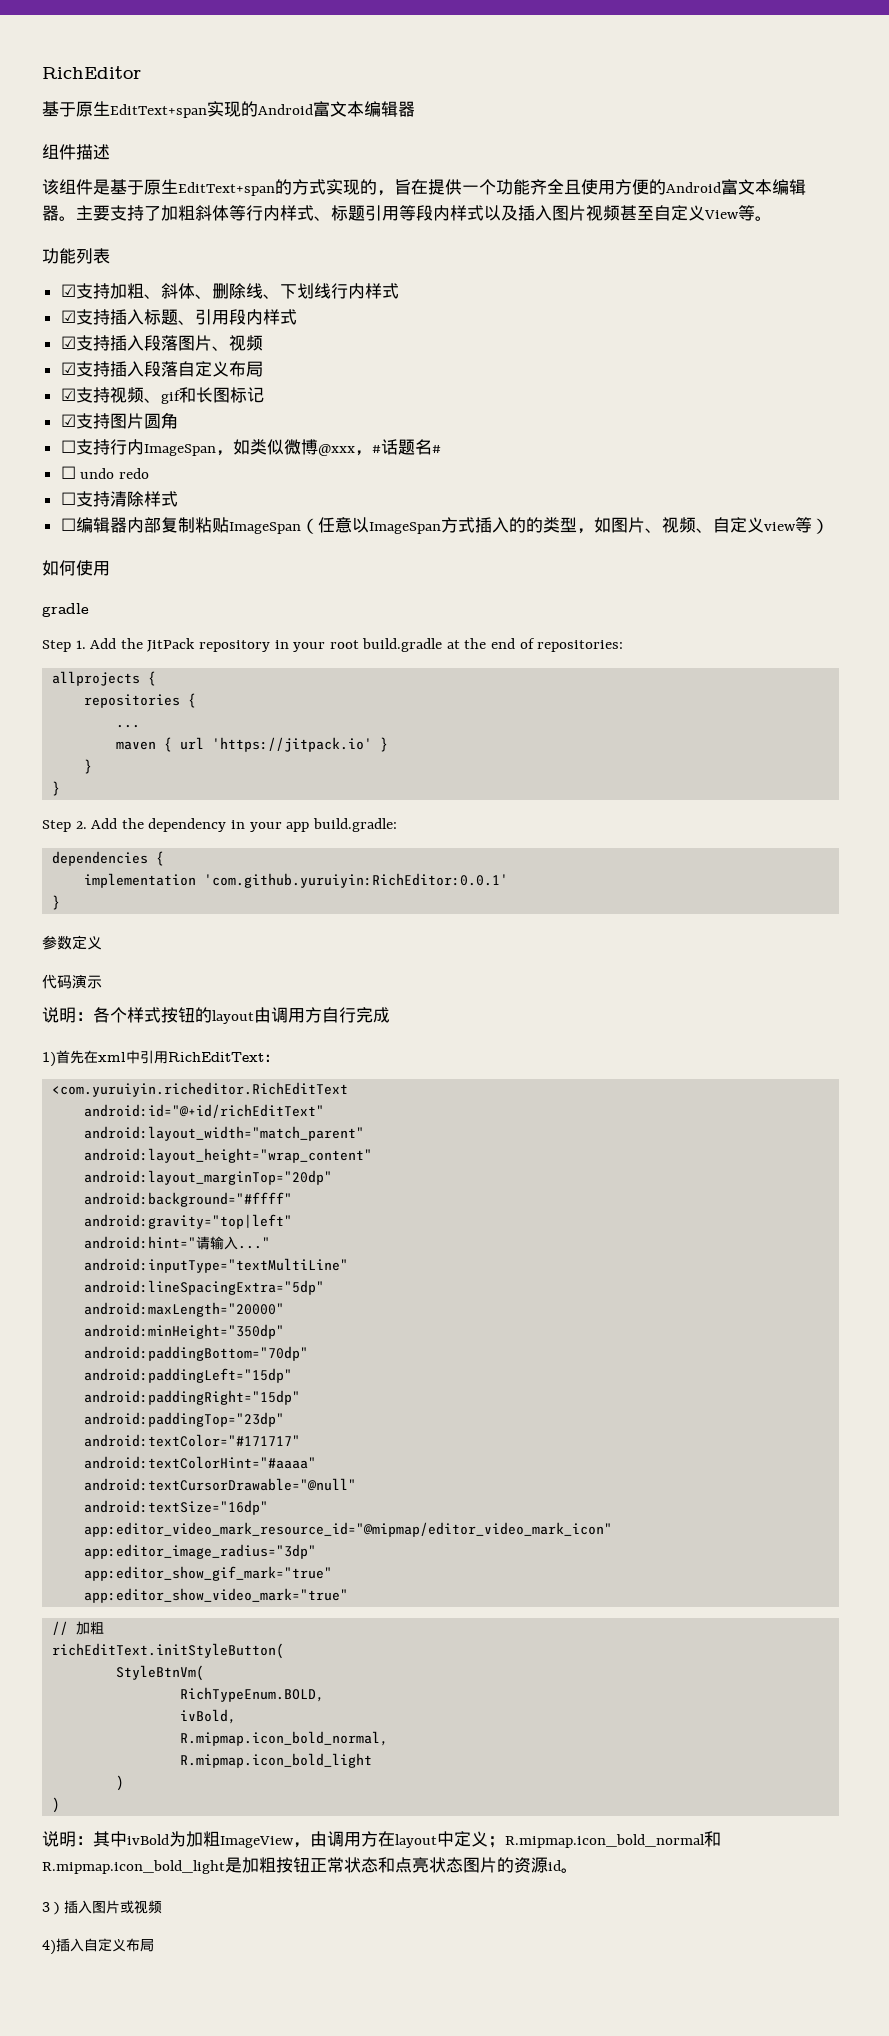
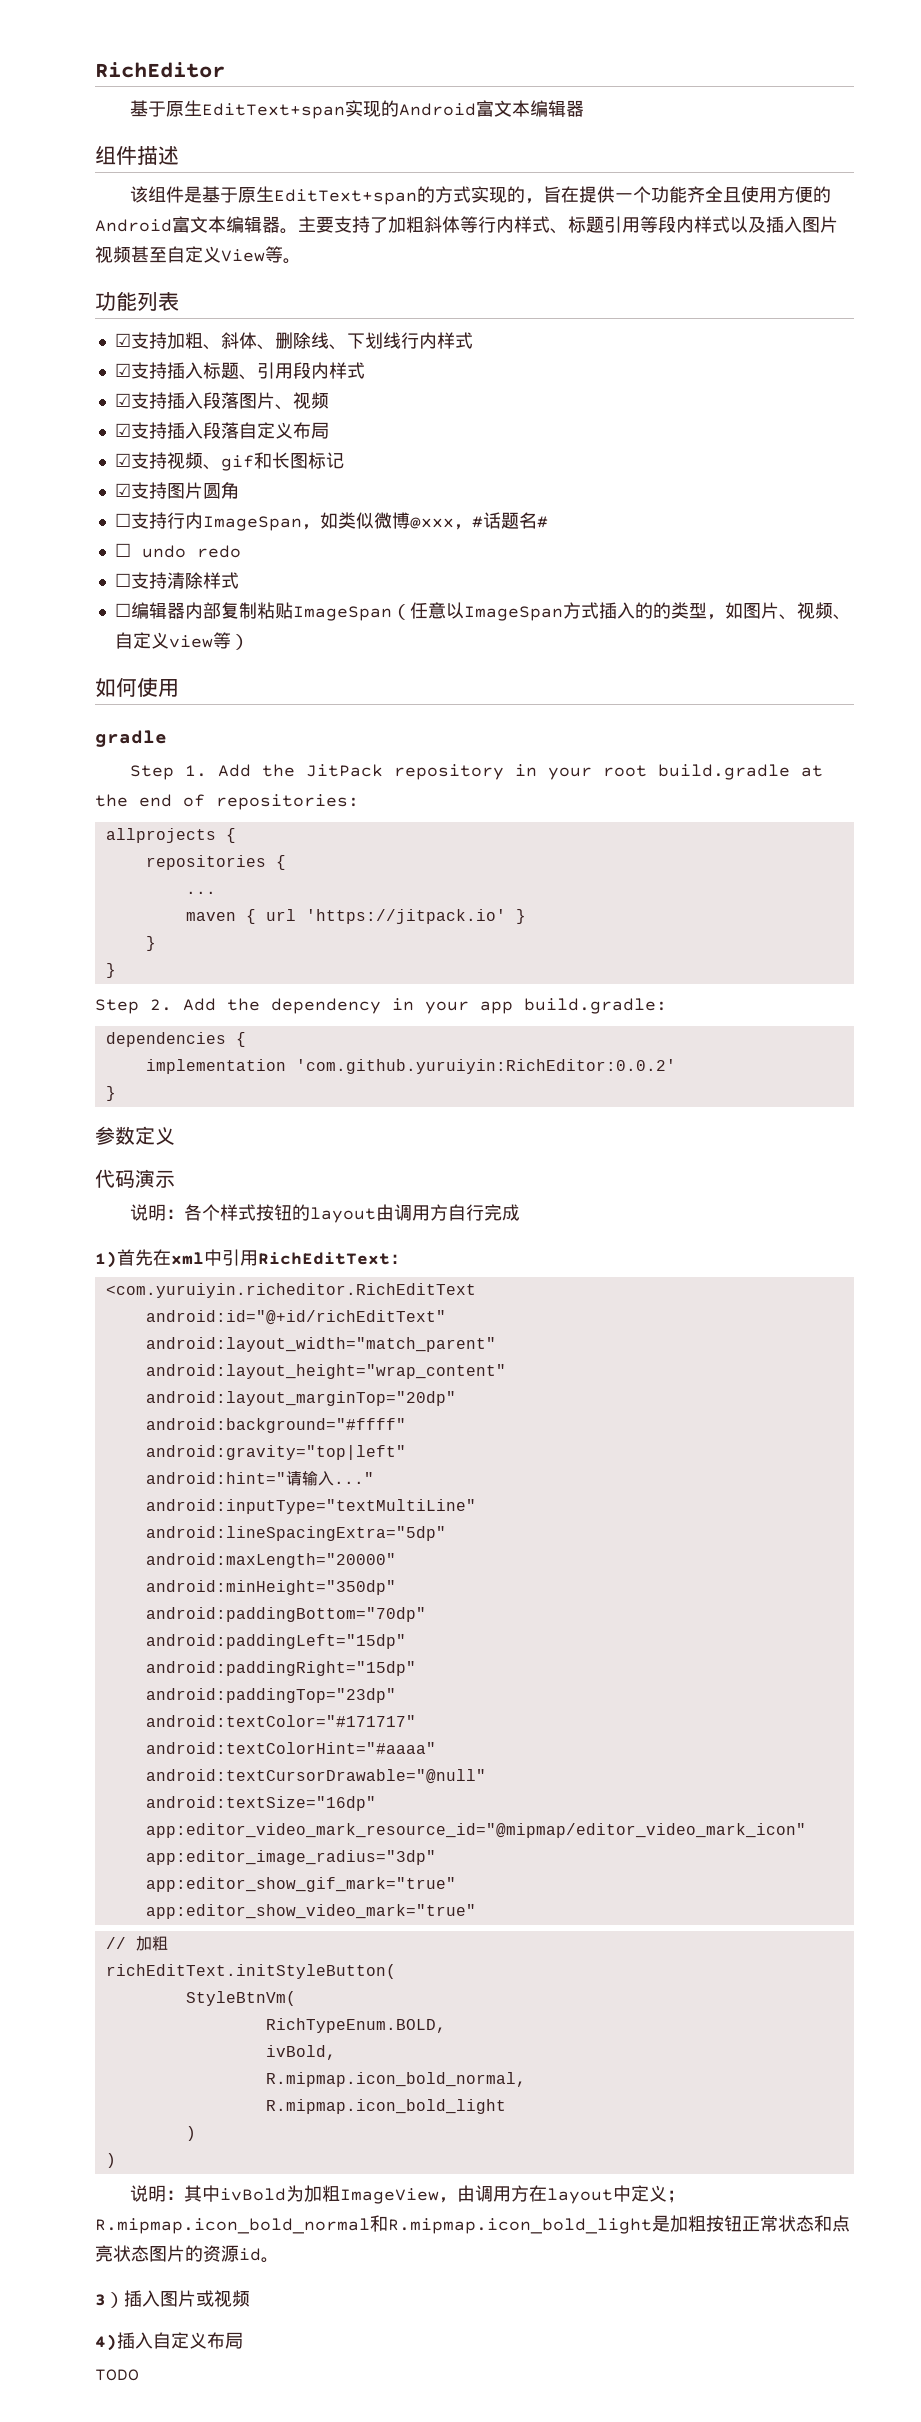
- implementation 'com.github.yuruiyin:RichEditor:0.0.1'
+ implementation 'com.github.yuruiyin:RichEditor:0.0.2'
+ TODO

